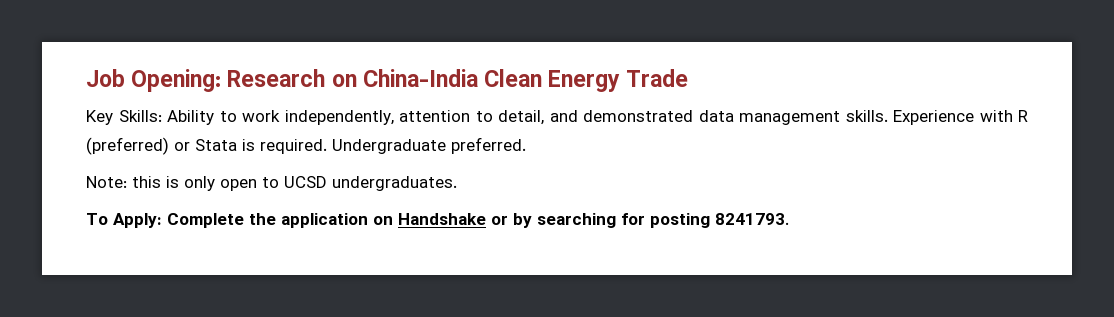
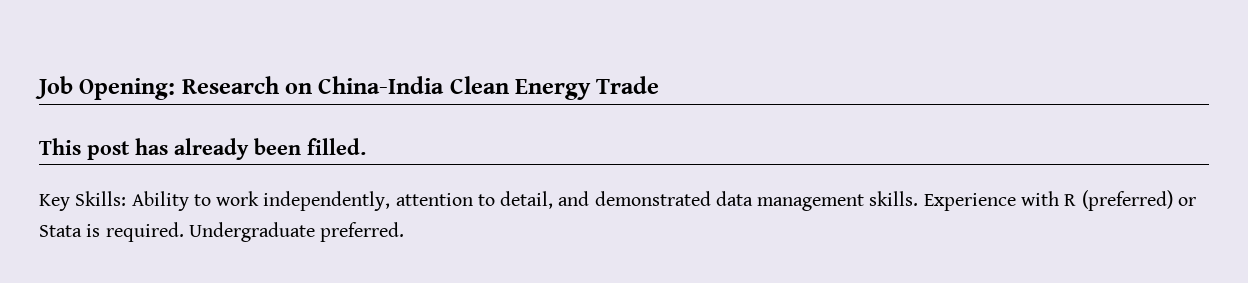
+ This post has already been filled.
- Note: this is only open to UCSD undergraduates.
- To Apply: Complete the application on Handshake or by searching for posting 8241793.

